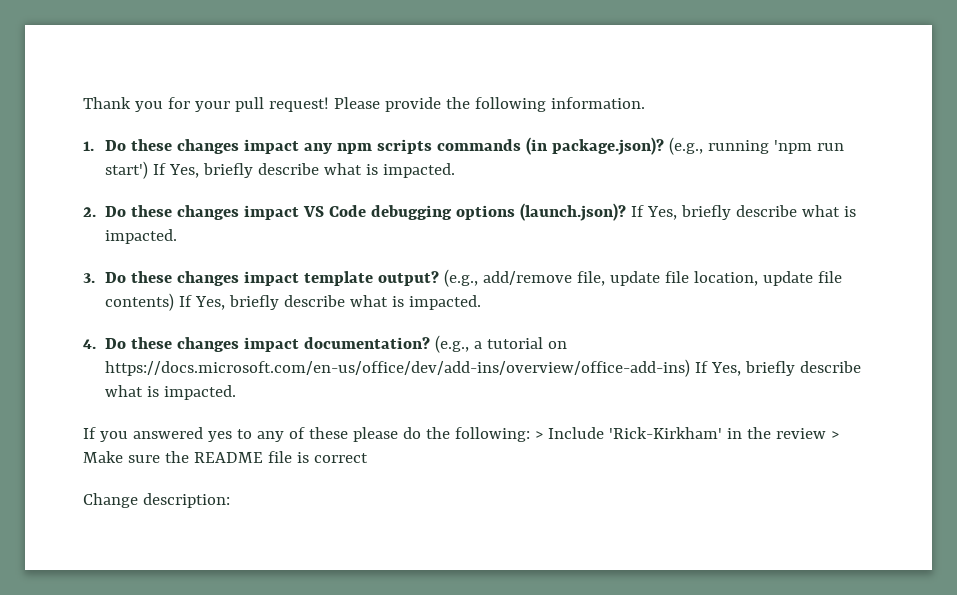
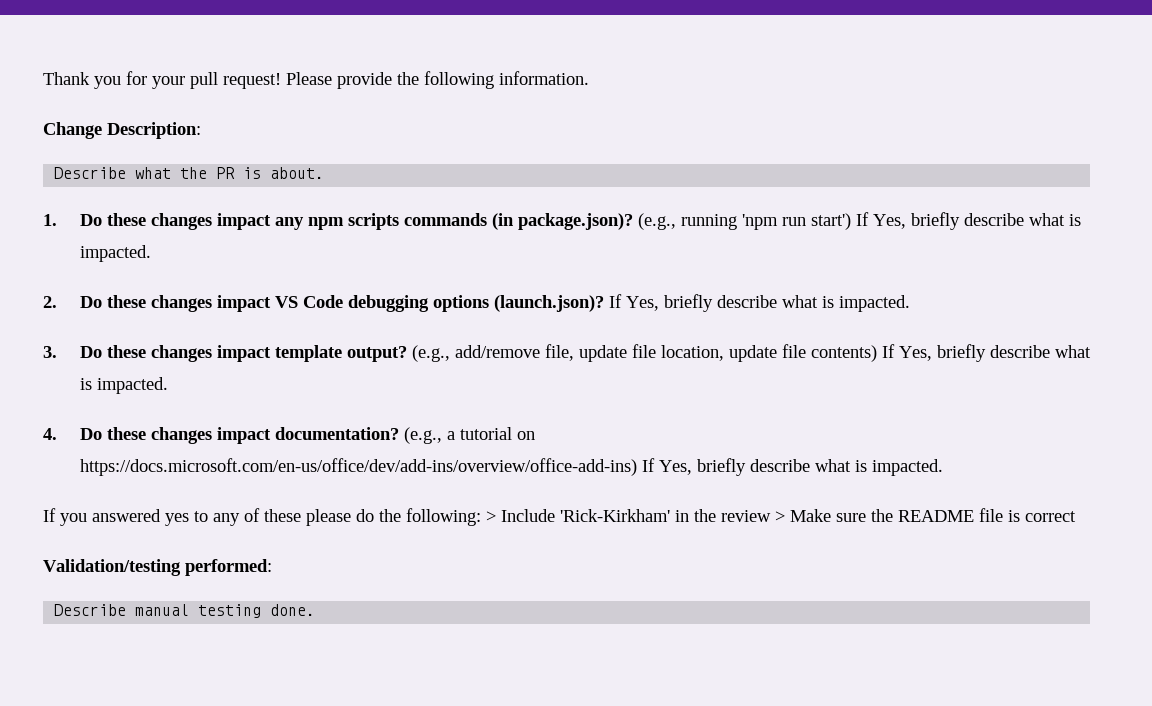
+ Change Description:
+ Describe what the PR is about.
- Change description:
+ Validation/testing performed:
+ Describe manual testing done.

